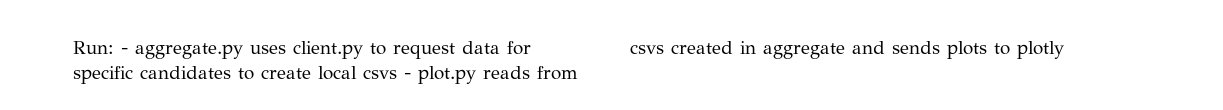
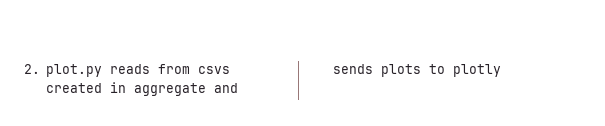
- Run: - aggregate.py uses client.py to request data for specific candidates to create local csvs - plot.py reads from csvs created in aggregate and sends plots to plotly
+ 2. plot.py reads from csvs created in aggregate and sends plots to plotly

